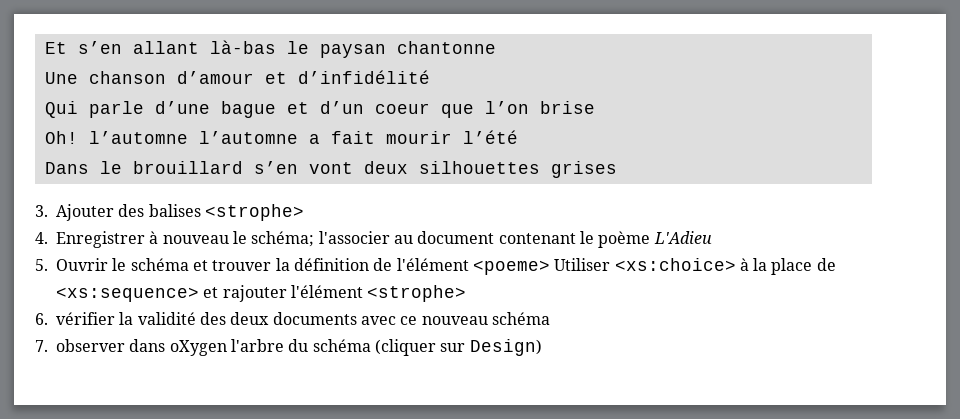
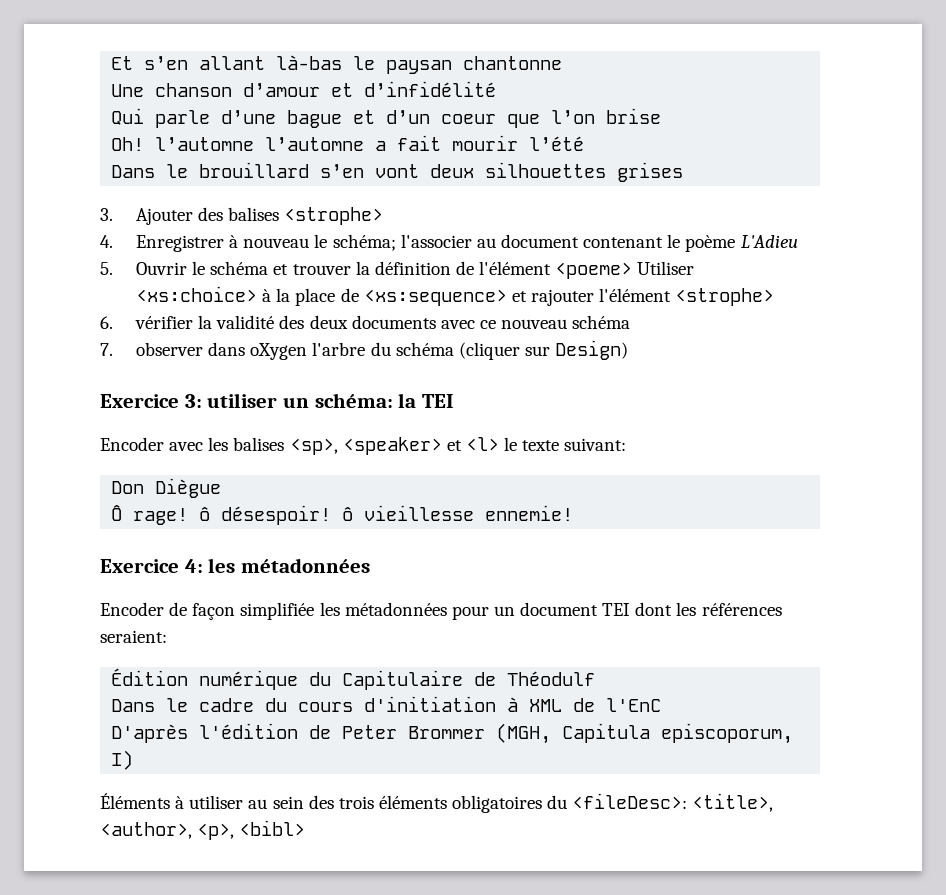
+ Exercice 3: utiliser un schéma: la TEI
+ Encoder avec les balises <sp>, <speaker> et <l> le texte suivant:
+ Don Diègue
+ Ô rage! ô désespoir! ô vieillesse ennemie!
+ Exercice 4: les métadonnées
+ Encoder de façon simplifiée les métadonnées pour un document TEI dont les références seraient:
+ Édition numérique du Capitulaire de Théodulf
+ Dans le cadre du cours d'initiation à XML de l'EnC
+ D'après l'édition de Peter Brommer (MGH, Capitula episcoporum, I)
+ Éléments à utiliser au sein des trois éléments obligatoires du <fileDesc>: <title>, <author>, <p>, <bibl>

